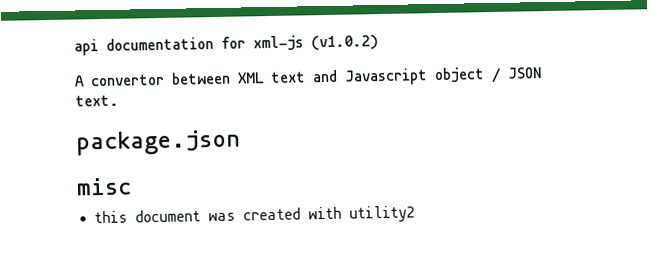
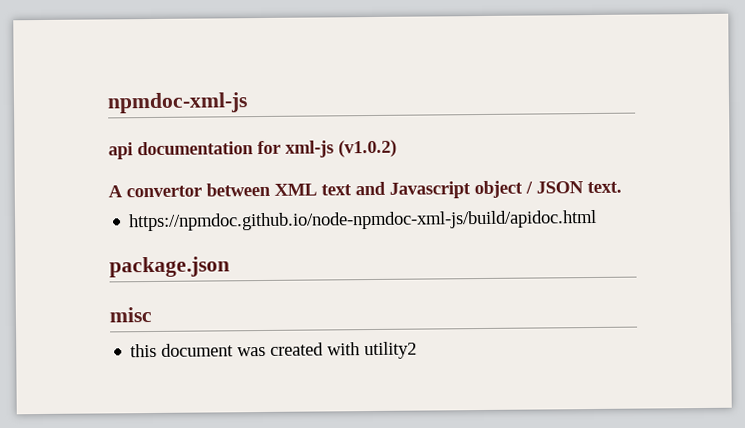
+ npmdoc-xml-js
+ https://npmdoc.github.io/node-npmdoc-xml-js/build/apidoc.html

